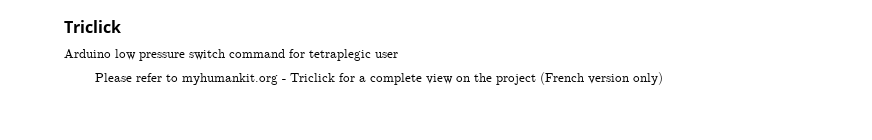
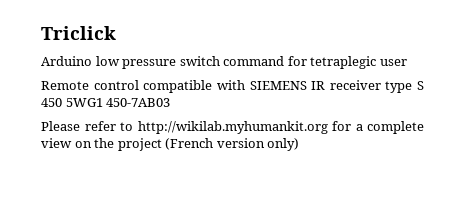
+ Remote control compatible with SIEMENS IR receiver type S 450 5WG1 450-7AB03
- Please refer to myhumankit.org - Triclick for a complete view on the project (French version only)
+ Please refer to http://wikilab.myhumankit.org for a complete view on the project (French version only)

